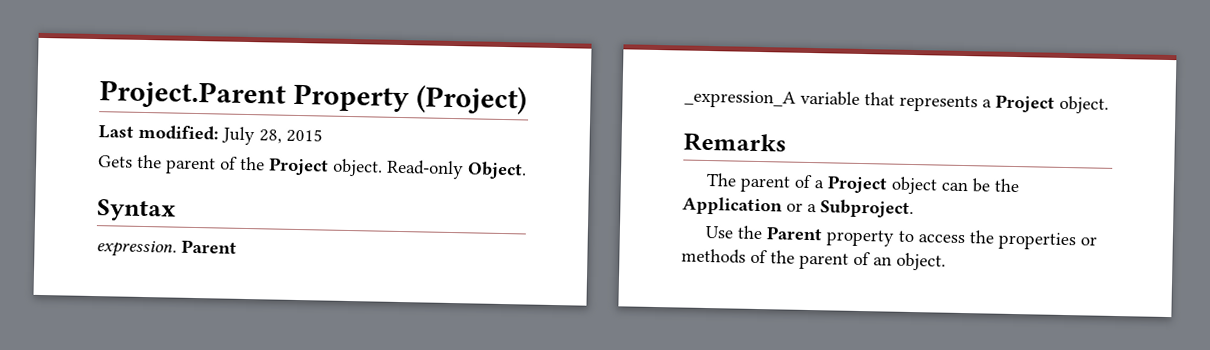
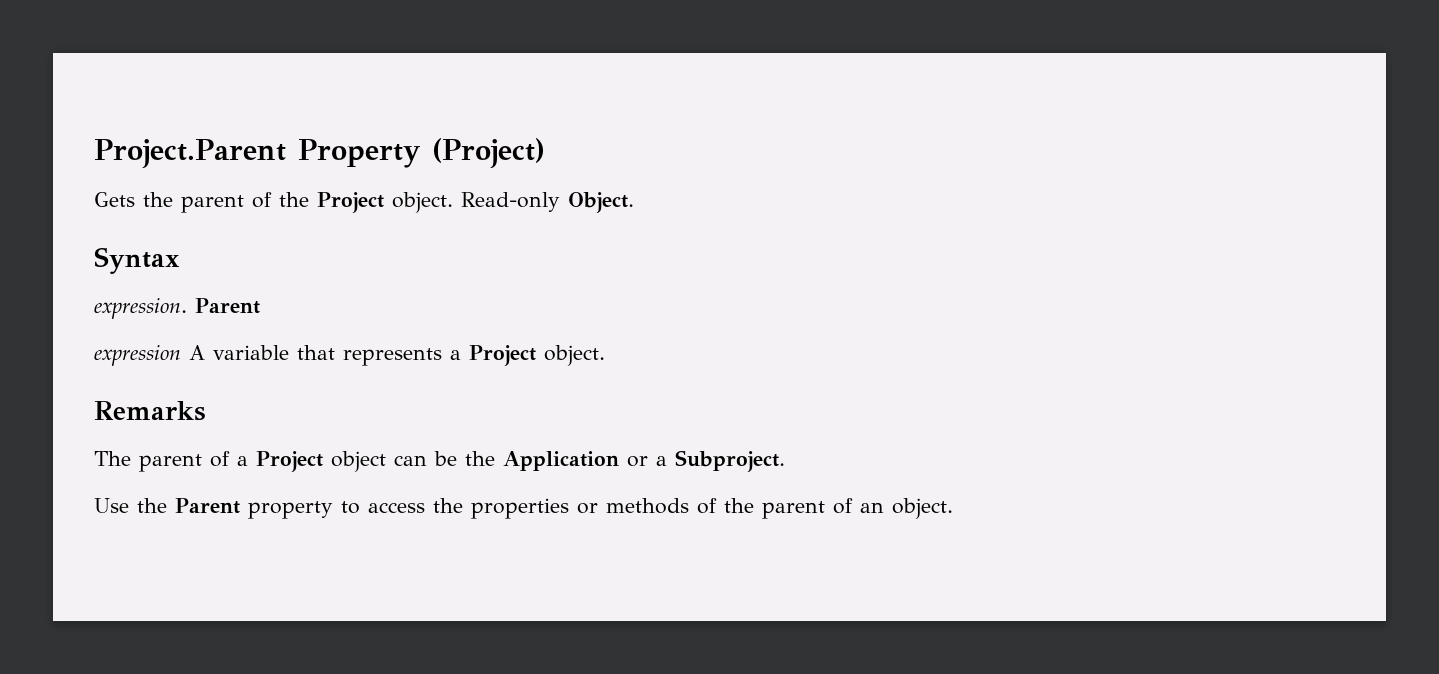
- Last modified: July 28, 2015
- _expression_A variable that represents a Project object.
+ expression A variable that represents a Project object.

